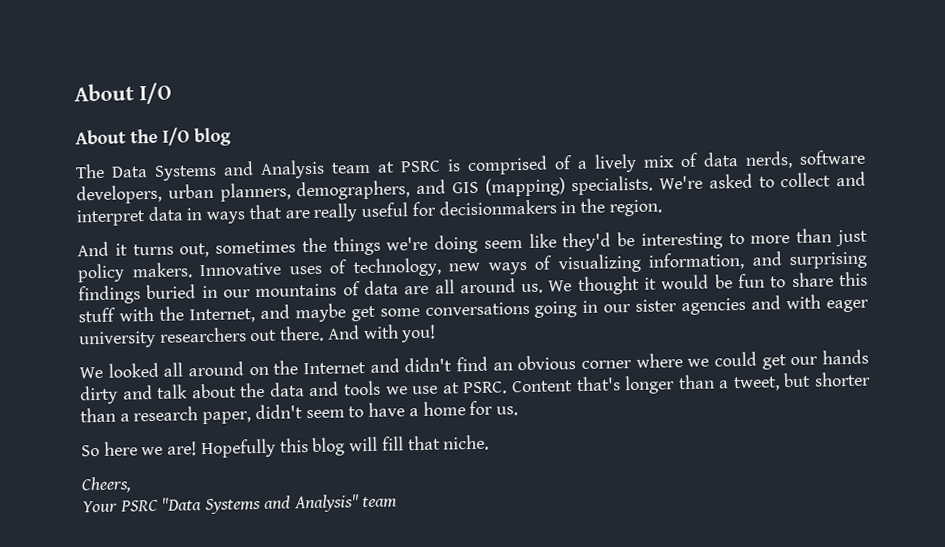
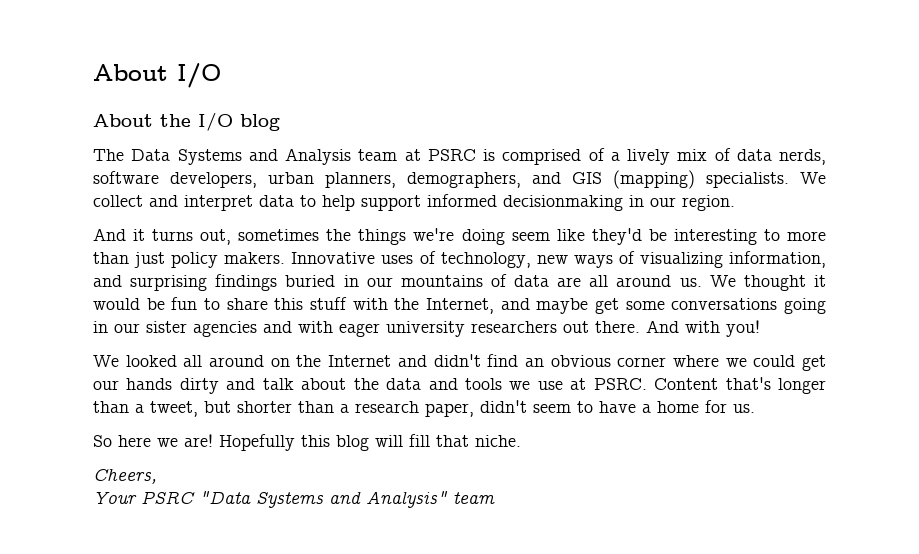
- We're asked to collect and interpret data in ways that are really useful for decisionmakers in the region.
+ We collect and interpret data to help support informed decisionmaking in our region.

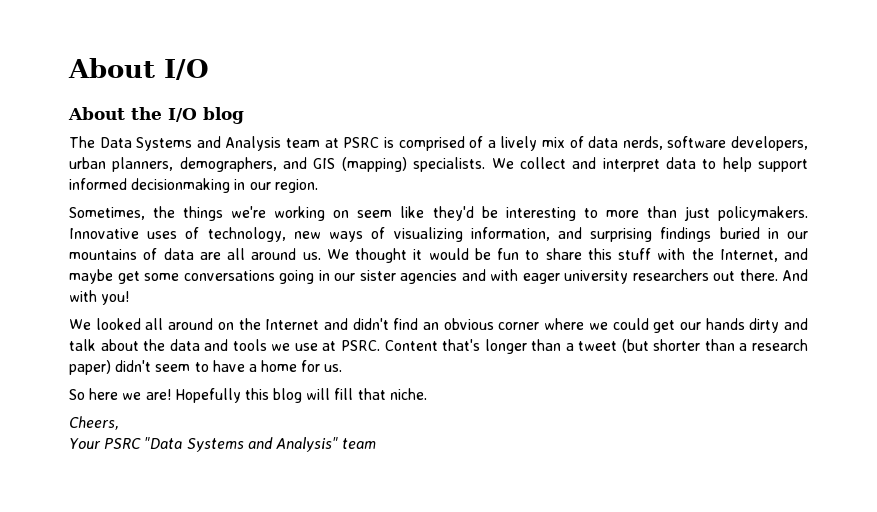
- And it turns out, sometimes the things we're doing seem like they'd be interesting to more than just policy makers.
+ Sometimes, the things we're working on seem like they'd be interesting to more than just policymakers.
- Content that's longer than a tweet, but shorter than a research paper, didn't seem to have a home for us.
+ Content that's longer than a tweet (but shorter than a research paper) didn't seem to have a home for us.

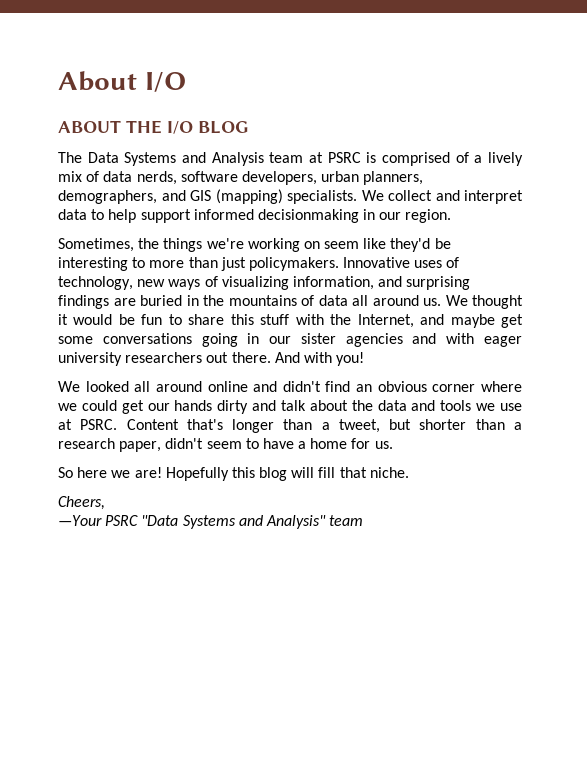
- About the I/O blog
+ ABOUT THE I/O BLOG
- Innovative uses of technology, new ways of visualizing information, and surprising findings buried in our mountains of data are all around us.
+ Innovative uses of technology, new ways of visualizing information, and surprising findings are buried in the mountains of data all around us.
- We looked all around on the Internet and didn't find an obvious corner where we could get our hands dirty and talk about the data and tools we use at PSRC.
+ We looked all around online and didn't find an obvious corner where we could get our hands dirty and talk about the data and tools we use at PSRC.
- Content that's longer than a tweet (but shorter than a research paper) didn't seem to have a home for us.
+ Content that's longer than a tweet, but shorter than a research paper, didn't seem to have a home for us.
- Your PSRC "Data Systems and Analysis" team
+ —Your PSRC "Data Systems and Analysis" team

